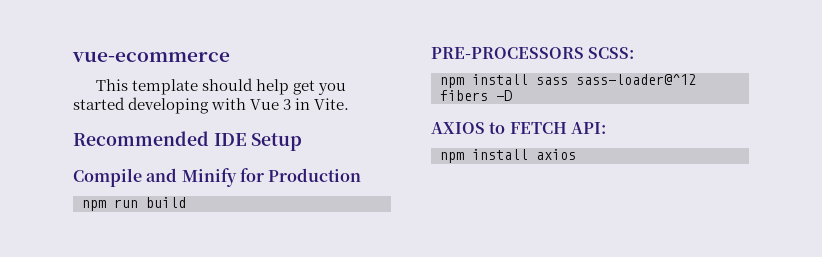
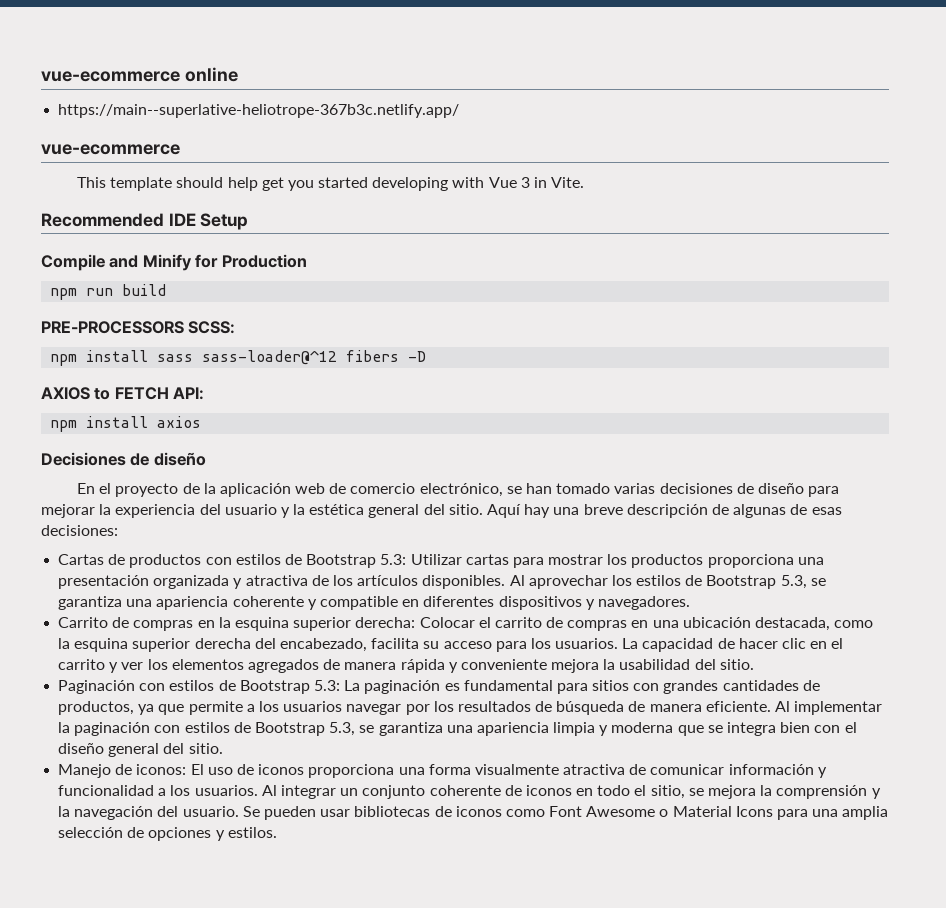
+ vue-ecommerce online
+ https://main--superlative-heliotrope-367b3c.netlify.app/
+ Decisiones de diseño
+ En el proyecto de la aplicación web de comercio electrónico, se han tomado varias decisiones de diseño para mejorar la experiencia del usuario y la estética general del sitio. Aquí hay una breve descripción de algunas de esas decisiones:
+ Cartas de productos con estilos de Bootstrap 5.3: Utilizar cartas para mostrar los productos proporciona una presentación organizada y atractiva de los artículos disponibles. Al aprovechar los estilos de Bootstrap 5.3, se garantiza una apariencia coherente y compatible en diferentes dispositivos y navegadores.
+ Carrito de compras en la esquina superior derecha: Colocar el carrito de compras en una ubicación destacada, como la esquina superior derecha del encabezado, facilita su acceso para los usuarios. La capacidad de hacer clic en el carrito y ver los elementos agregados de manera rápida y conveniente mejora la usabilidad del sitio.
+ Paginación con estilos de Bootstrap 5.3: La paginación es fundamental para sitios con grandes cantidades de productos, ya que permite a los usuarios navegar por los resultados de búsqueda de manera eficiente. Al implementar la paginación con estilos de Bootstrap 5.3, se garantiza una apariencia limpia y moderna que se integra bien con el diseño general del sitio.
+ Manejo de iconos: El uso de iconos proporciona una forma visualmente atractiva de comunicar información y funcionalidad a los usuarios. Al integrar un conjunto coherente de iconos en todo el sitio, se mejora la comprensión y la navegación del usuario. Se pueden usar bibliotecas de iconos como Font Awesome o Material Icons para una amplia selección de opciones y estilos.

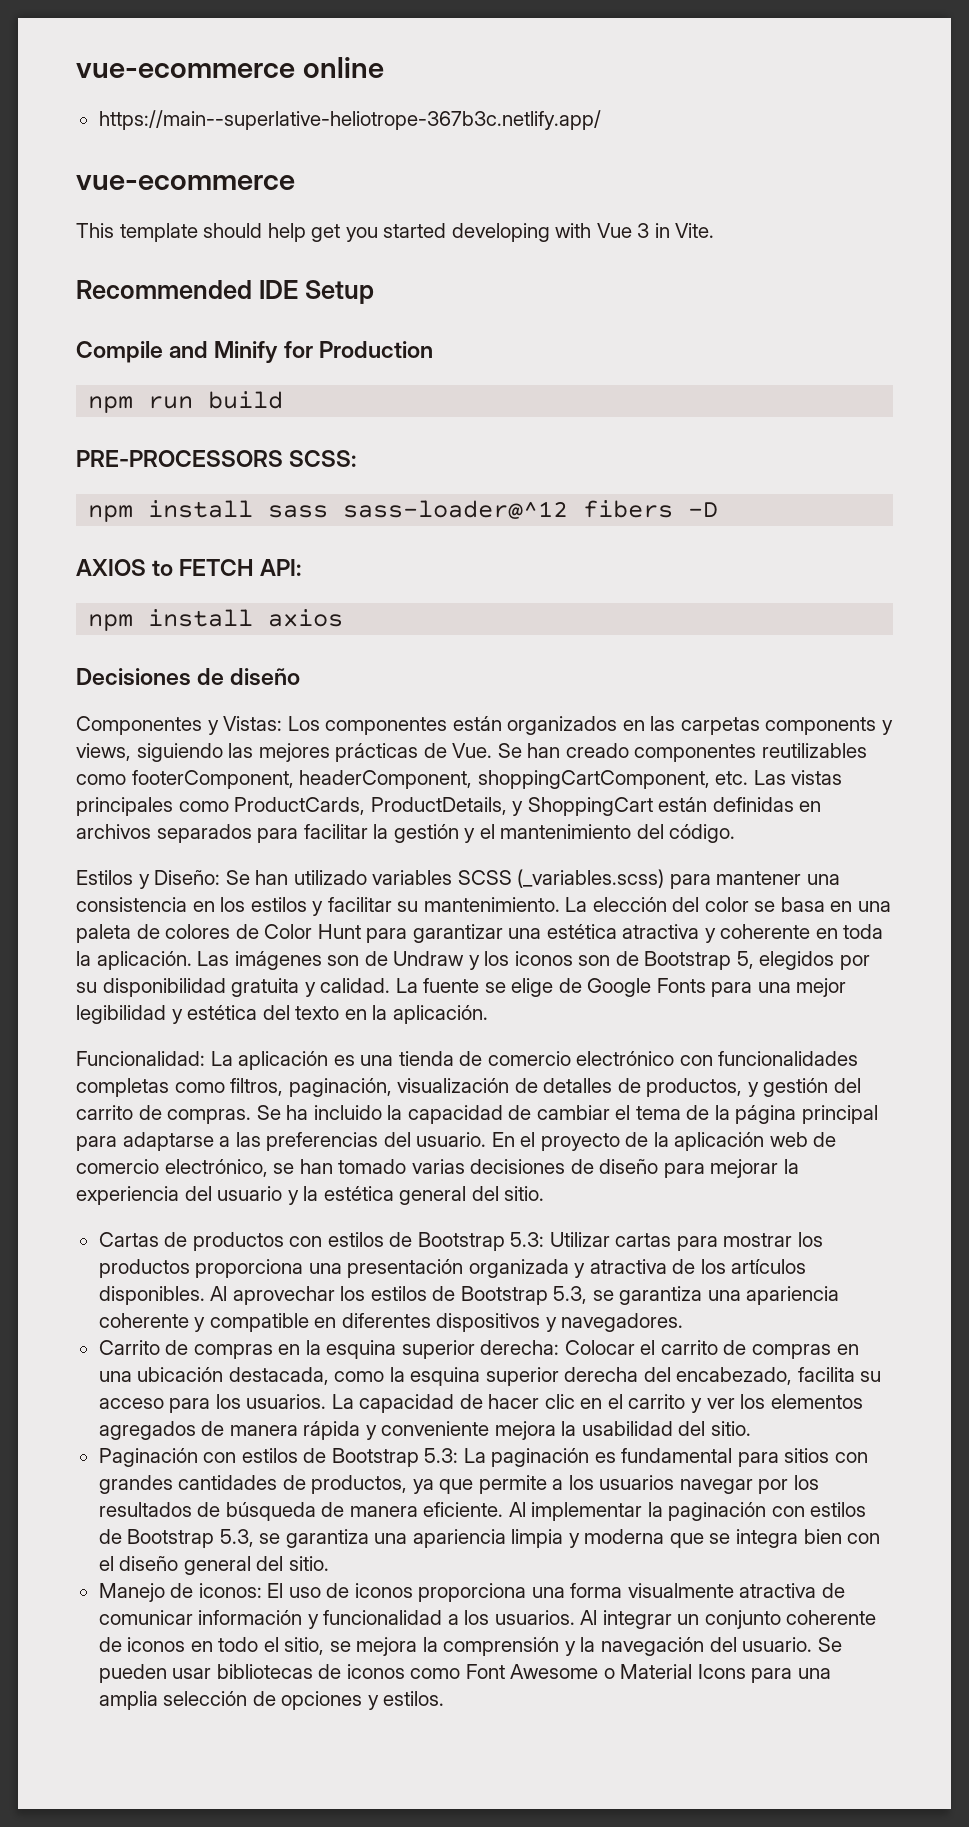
+ Componentes y Vistas: Los componentes están organizados en las carpetas components y views, siguiendo las mejores prácticas de Vue. Se han creado componentes reutilizables como footerComponent, headerComponent, shoppingCartComponent, etc. Las vistas principales como ProductCards, ProductDetails, y ShoppingCart están definidas en archivos separados para facilitar la gestión y el mantenimiento del código.
+ Estilos y Diseño: Se han utilizado variables SCSS (_variables.scss) para mantener una consistencia en los estilos y facilitar su mantenimiento. La elección del color se basa en una paleta de colores de Color Hunt para garantizar una estética atractiva y coherente en toda la aplicación. Las imágenes son de Undraw y los iconos son de Bootstrap 5, elegidos por su disponibilidad gratuita y calidad. La fuente se elige de Google Fonts para una mejor legibilidad y estética del texto en la aplicación.
+ Funcionalidad: La aplicación es una tienda de comercio electrónico con funcionalidades completas como filtros, paginación, visualización de detalles de productos, y gestión del carrito de compras. Se ha incluido la capacidad de cambiar el tema de la página principal para adaptarse a las preferencias del usuario.
- Aquí hay una breve descripción de algunas de esas decisiones:

